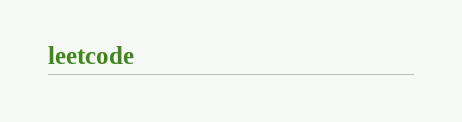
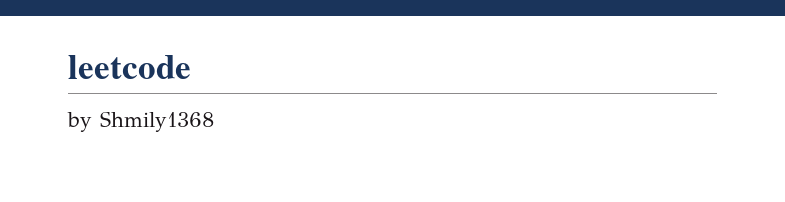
+ by Shmily1368

